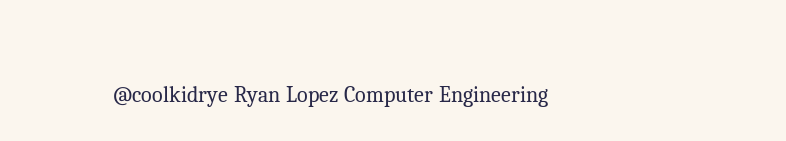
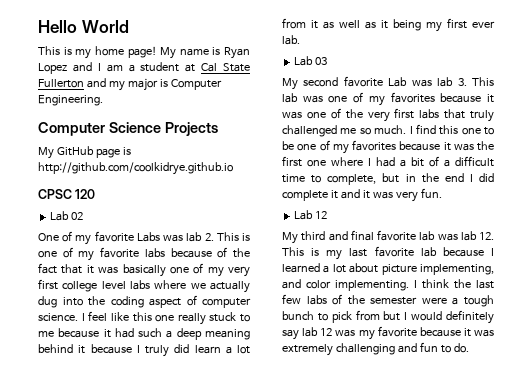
- @coolkidrye Ryan Lopez Computer Engineering
+ Hello World
+ This is my home page! My name is Ryan Lopez and I am a student at Cal State Fullerton and my major is Computer Engineering.
+ Computer Science Projects
+ My GitHub page is http://github.com/coolkidrye.github.io
+ CPSC 120
+ Lab 02
+ One of my favorite Labs was lab 2. This is one of my favorite labs because of the fact that it was basically one of my very first college level labs where we actually dug into the coding aspect of computer science. I feel like this one really stuck to me because it had such a deep meaning behind it because I truly did learn a lot from it as well as it being my first ever lab.
+ Lab 03
+ My second favorite Lab was lab 3. This lab was one of my favorites because it was one of the very first labs that truly challenged me so much. I find this one to be one of my favorites because it was the first one where I had a bit of a difficult time to complete, but in the end I did complete it and it was very fun.
+ Lab 12
+ My third and final favorite lab was lab 12. This is my last favorite lab because I learned a lot about picture implementing, and color implementing. I think the last few labs of the semester were a tough bunch to pick from but I would definitely say lab 12 was my favorite because it was extremely challenging and fun to do.

